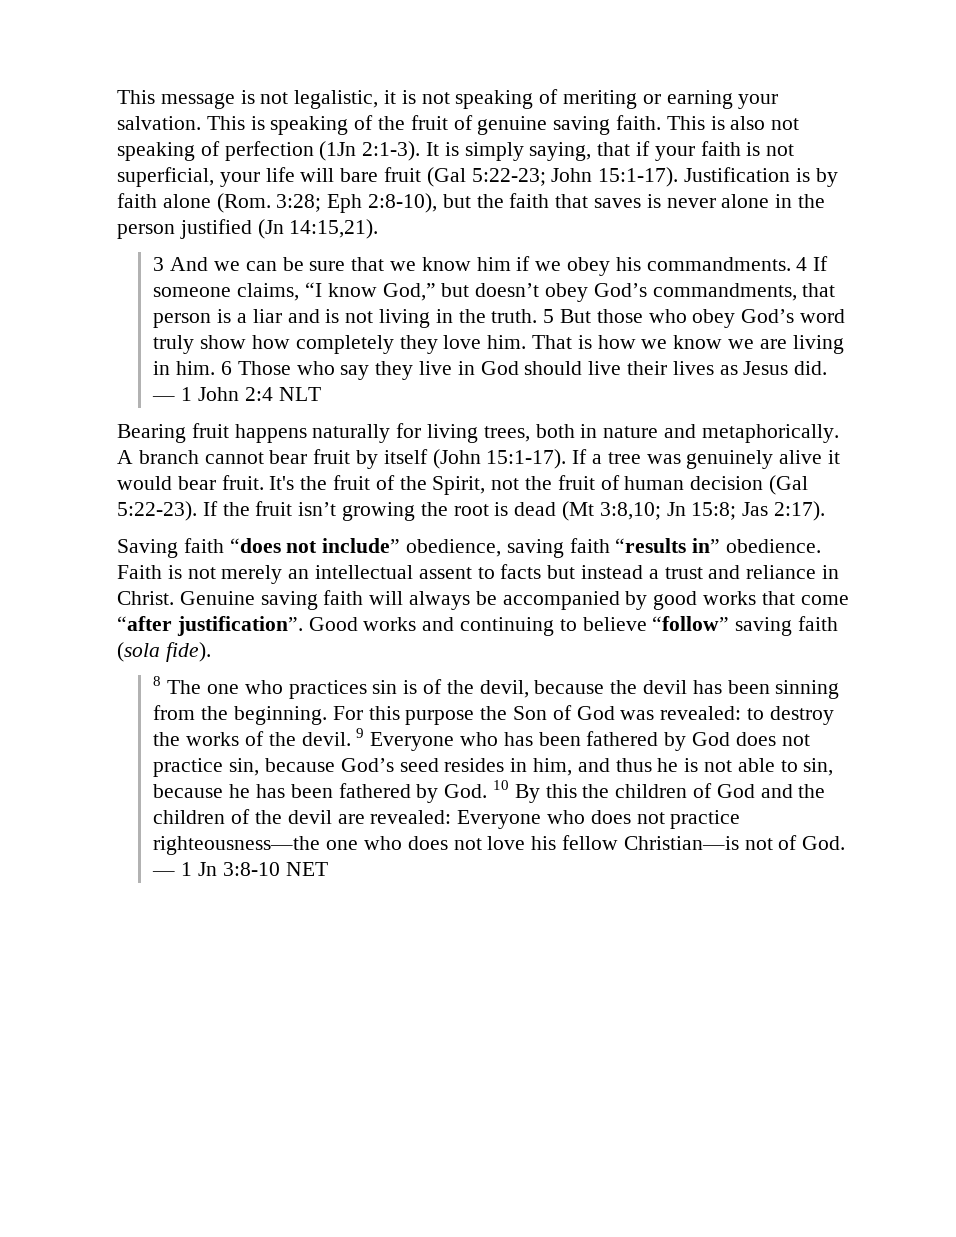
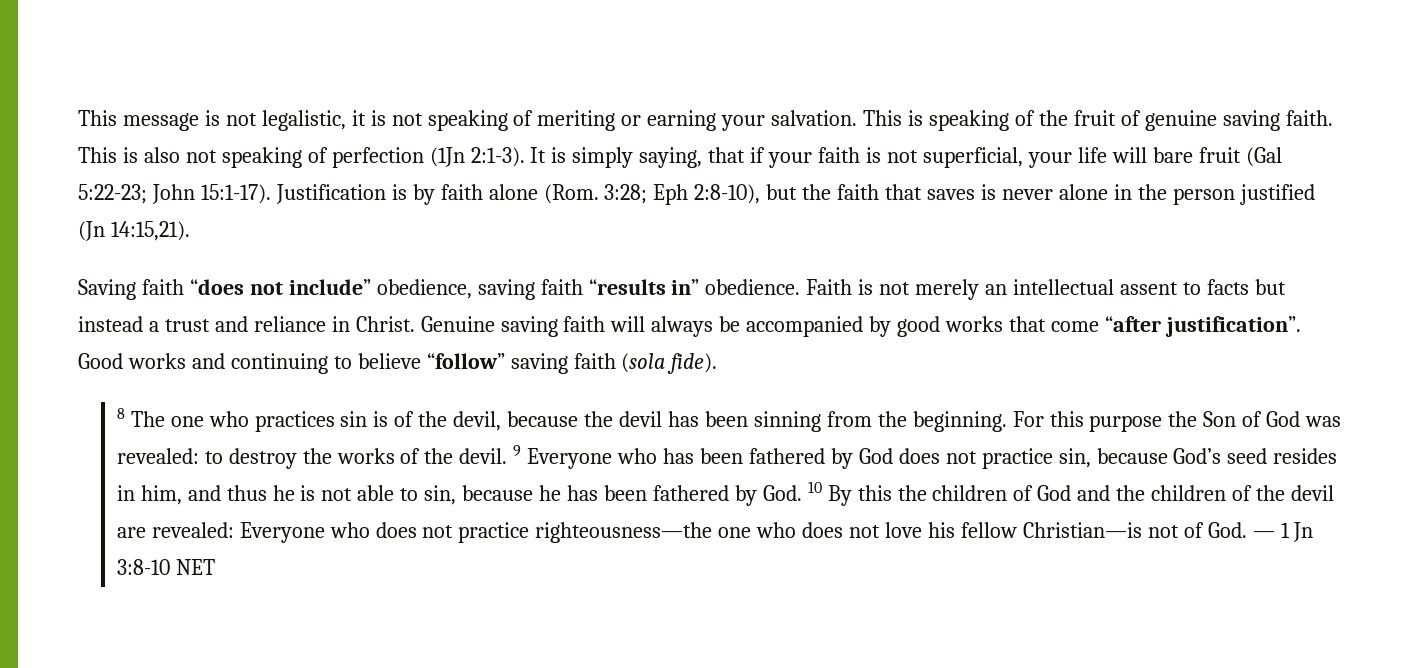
- 3 And we can be sure that we know him if we obey his commandments. 4 If someone claims, “I know God,” but doesn’t obey God’s commandments, that person is a liar and is not living in the truth. 5 But those who obey God’s word truly show how completely they love him. That is how we know we are living in him. 6 Those who say they live in God should live their lives as Jesus did. — 1 John 2:4 NLT
- Bearing fruit happens naturally for living trees, both in nature and metaphorically. A branch cannot bear fruit by itself (John 15:1-17). If a tree was genuinely alive it would bear fruit. It's the fruit of the Spirit, not the fruit of human decision (Gal 5:22-23). If the fruit isn’t growing the root is dead (Mt 3:8,10; Jn 15:8; Jas 2:17).

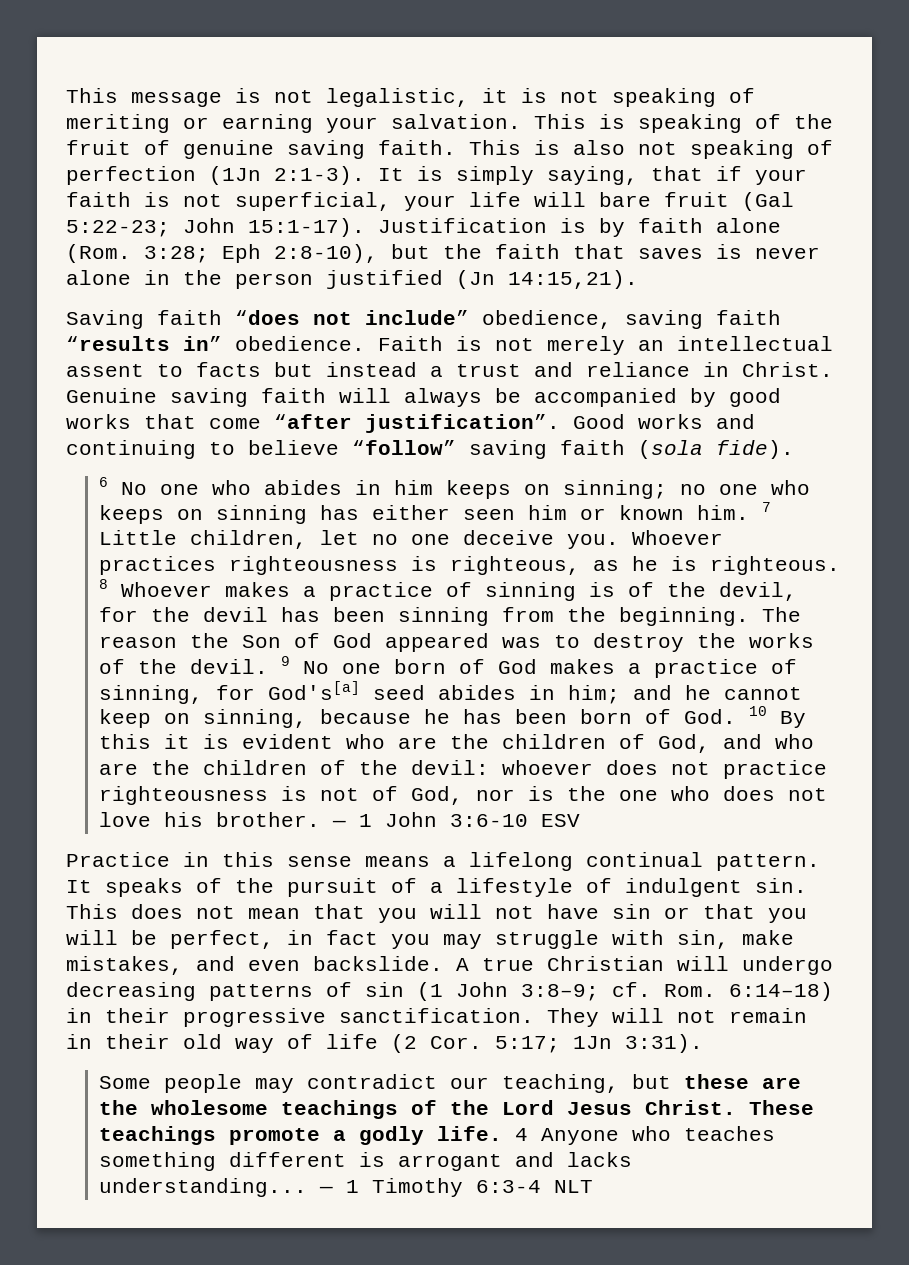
- 8 The one who practices sin is of the devil, because the devil has been sinning from the beginning.
+ 6 No one who abides in him keeps on sinning; no one who keeps on sinning has either seen him or known him. 7 Little children, let no one deceive you. Whoever practices righteousness is righteous, as he is righteous. 8 Whoever makes a practice of sinning is of the devil, for the devil has been sinning from the beginning.
- For this purpose the Son of God was revealed: to destroy the works of the devil.
+ The reason the Son of God appeared was to destroy the works of the devil.
- 9 Everyone who has been fathered by God does not practice sin, because God’s seed resides in him, and thus he is not able to sin, because he has been fathered by God. 10 By this the children of God and the children of the devil are revealed: Everyone who does not practice righteousness—the one who does not love his fellow Christian—is not of God. — 1 Jn 3:8-10 NET
+ 9 No one born of God makes a practice of sinning, for God's[a] seed abides in him; and he cannot keep on sinning, because he has been born of God. 10 By this it is evident who are the children of God, and who are the children of the devil: whoever does not practice righteousness is not of God, nor is the one who does not love his brother. — 1 John 3:6-10 ESV
+ Practice in this sense means a lifelong continual pattern. It speaks of the pursuit of a lifestyle of indulgent sin. This does not mean that you will not have sin or that you will be perfect, in fact you may struggle with sin, make mistakes, and even backslide. A true Christian will undergo decreasing patterns of sin (1 John 3:8–9; cf. Rom. 6:14–18) in their progressive sanctification. They will not remain in their old way of life (2 Cor. 5:17; 1Jn 3:31).
+ Some people may contradict our teaching, but these are the wholesome teachings of the Lord Jesus Christ. These teachings promote a godly life. 4 Anyone who teaches something different is arrogant and lacks understanding... — 1 Timothy 6:3-4 NLT

